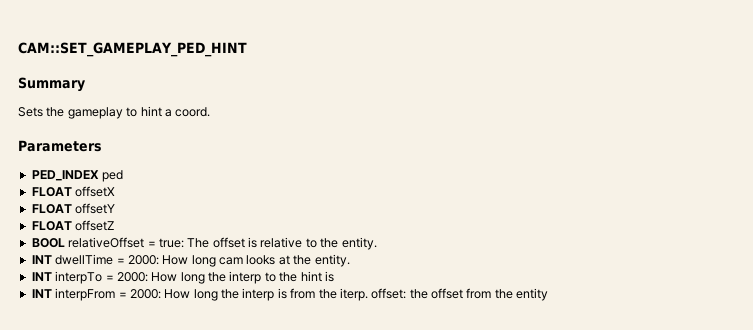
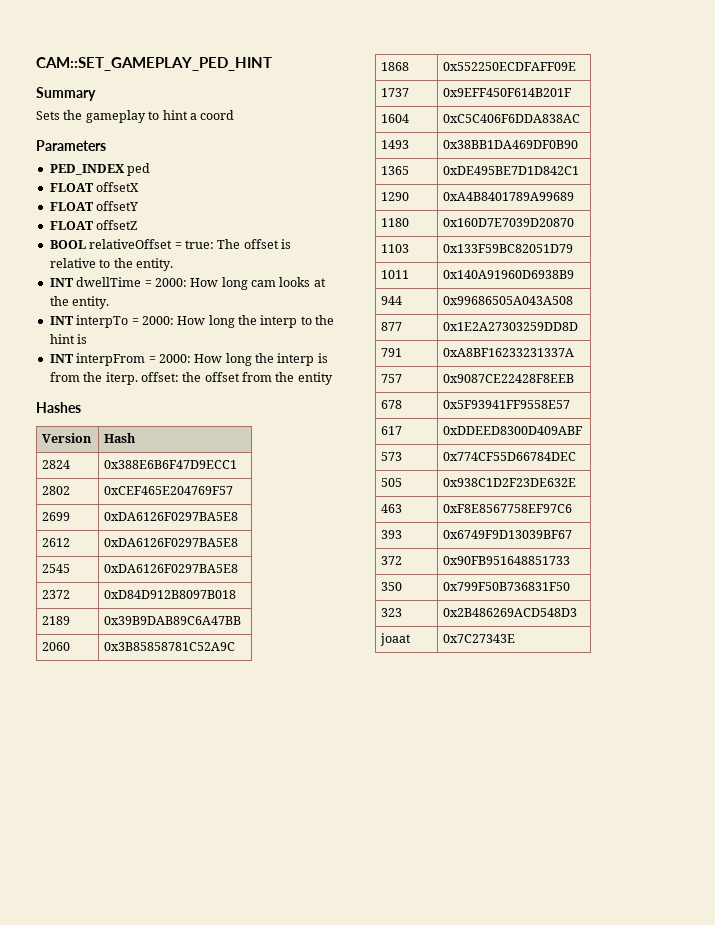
- Sets the gameplay to hint a coord.
+ Sets the gameplay to hint a coord
+ Hashes
+ Version | Hash
+ 2824 | 0x388E6B6F47D9ECC1
+ 2802 | 0xCEF465E204769F57
+ 2699 | 0xDA6126F0297BA5E8
+ 2612 | 0xDA6126F0297BA5E8
+ 2545 | 0xDA6126F0297BA5E8
+ 2372 | 0xD84D912B8097B018
+ 2189 | 0x39B9DAB89C6A47BB
+ 2060 | 0x3B85858781C52A9C
+ 1868 | 0x552250ECDFAFF09E
+ 1737 | 0x9EFF450F614B201F
+ 1604 | 0xC5C406F6DDA838AC
+ 1493 | 0x38BB1DA469DF0B90
+ 1365 | 0xDE495BE7D1D842C1
+ 1290 | 0xA4B8401789A99689
+ 1180 | 0x160D7E7039D20870
+ 1103 | 0x133F59BC82051D79
+ 1011 | 0x140A91960D6938B9
+ 944 | 0x99686505A043A508
+ 877 | 0x1E2A27303259DD8D
+ 791 | 0xA8BF16233231337A
+ 757 | 0x9087CE22428F8EEB
+ 678 | 0x5F93941FF9558E57
+ 617 | 0xDDEED8300D409ABF
+ 573 | 0x774CF55D66784DEC
+ 505 | 0x938C1D2F23DE632E
+ 463 | 0xF8E8567758EF97C6
+ 393 | 0x6749F9D13039BF67
+ 372 | 0x90FB951648851733
+ 350 | 0x799F50B736831F50
+ 323 | 0x2B486269ACD548D3
+ joaat | 0x7C27343E

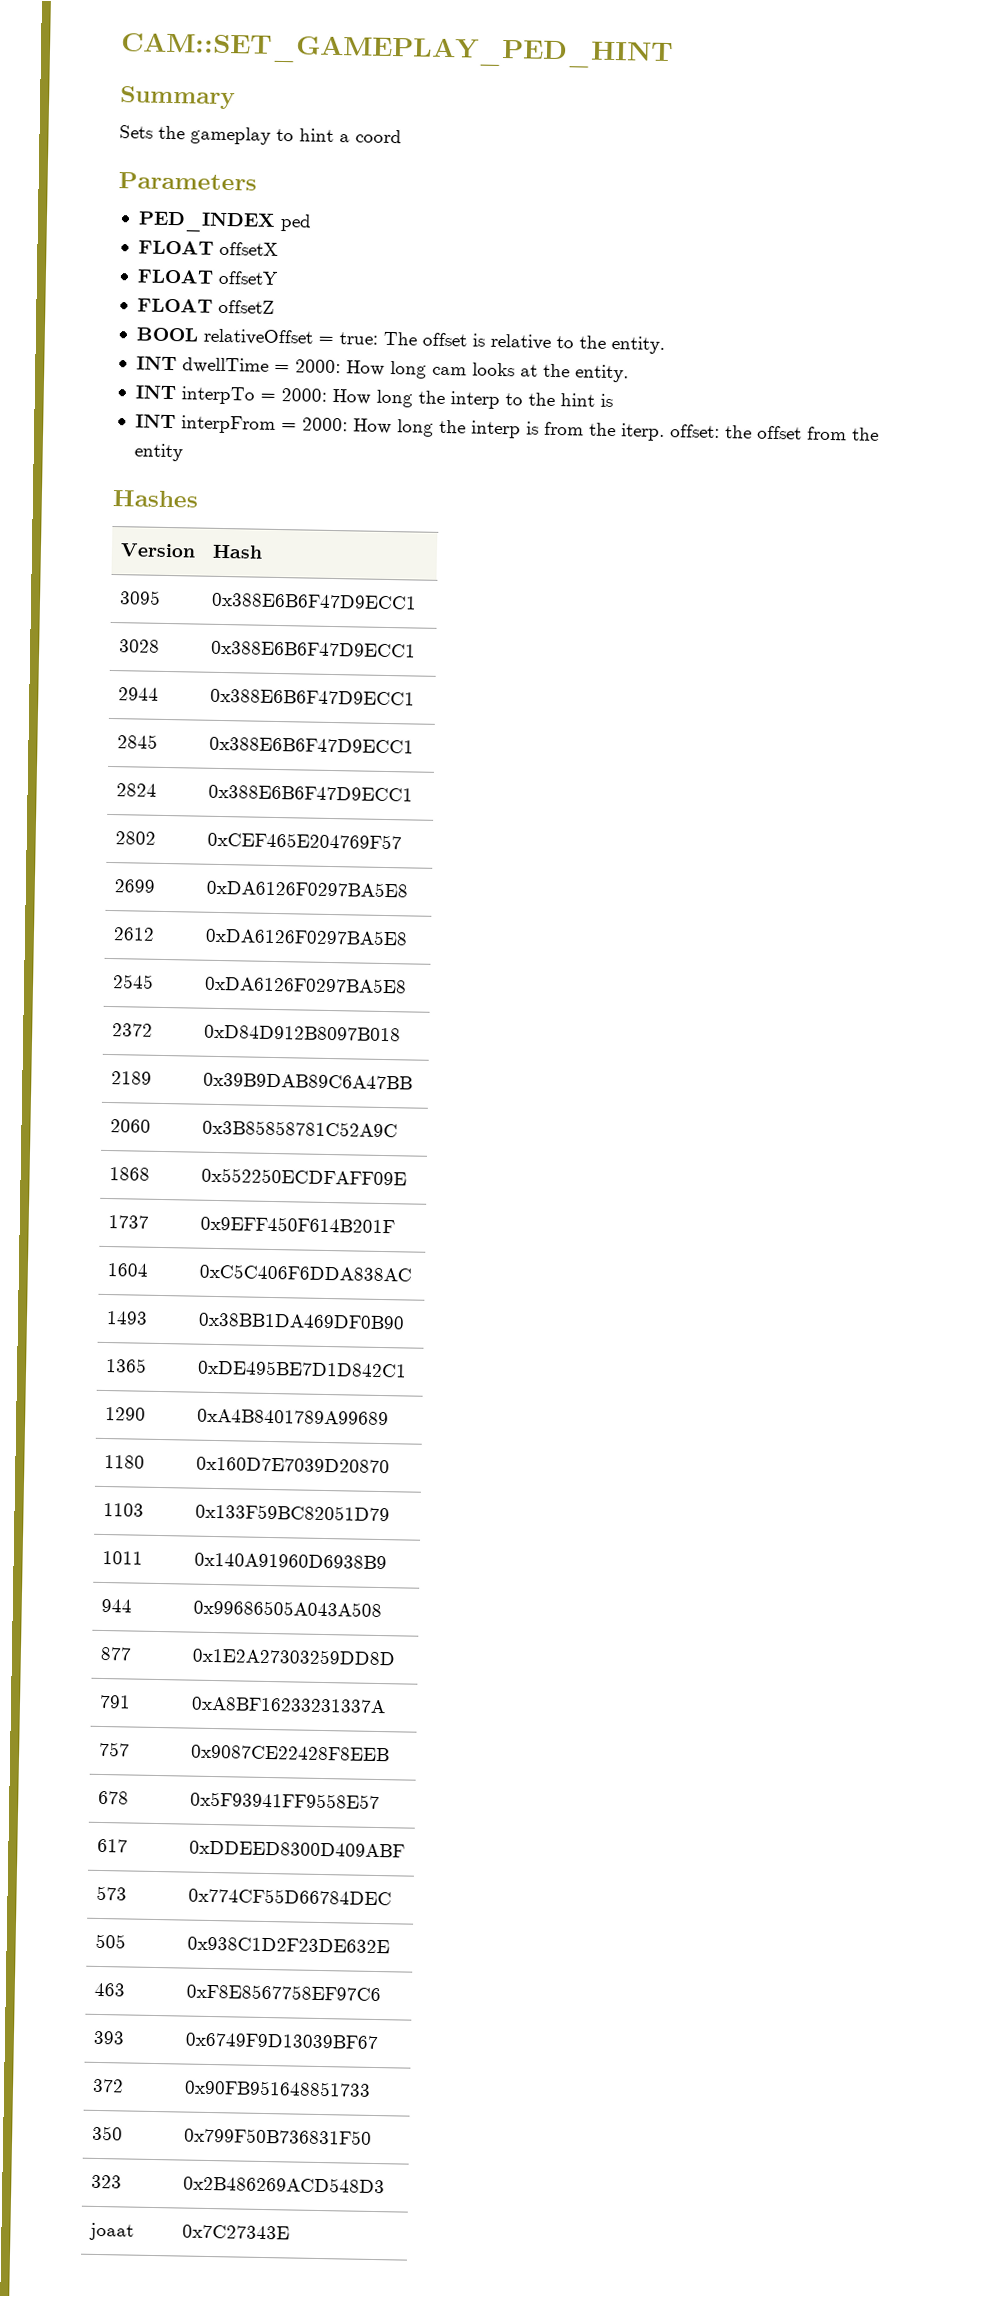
+ 3095 | 0x388E6B6F47D9ECC1
+ 3028 | 0x388E6B6F47D9ECC1
+ 2944 | 0x388E6B6F47D9ECC1
+ 2845 | 0x388E6B6F47D9ECC1

